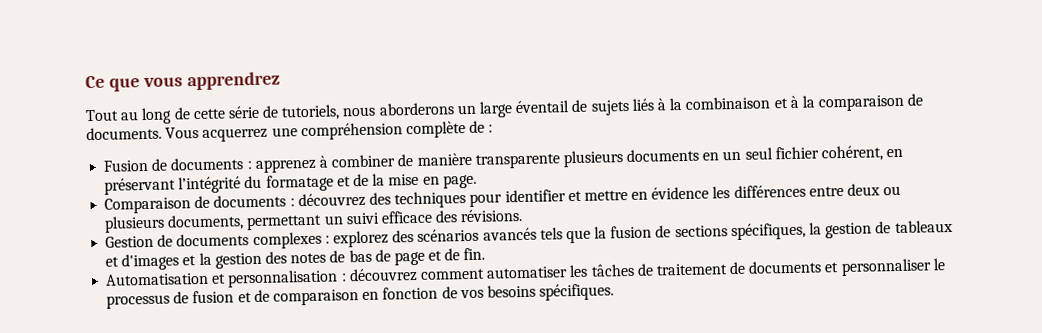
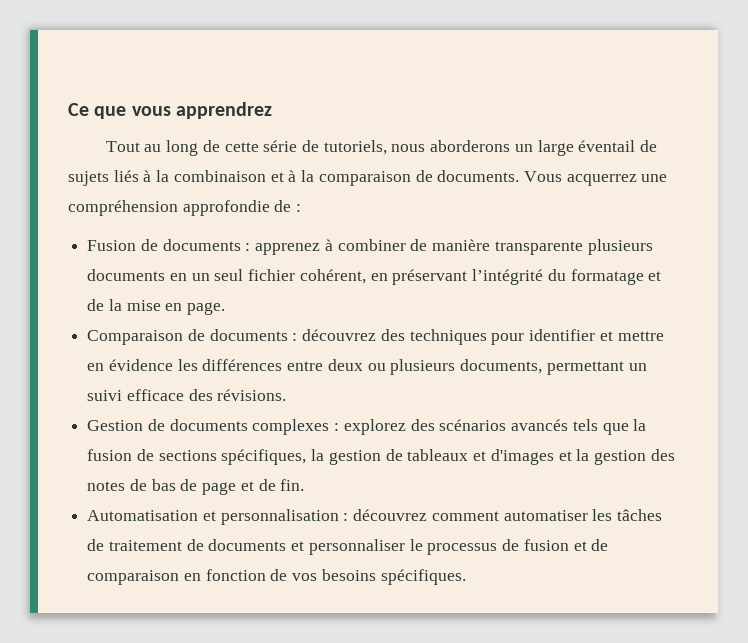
- Vous acquerrez une compréhension complète de :
+ Vous acquerrez une compréhension approfondie de :

